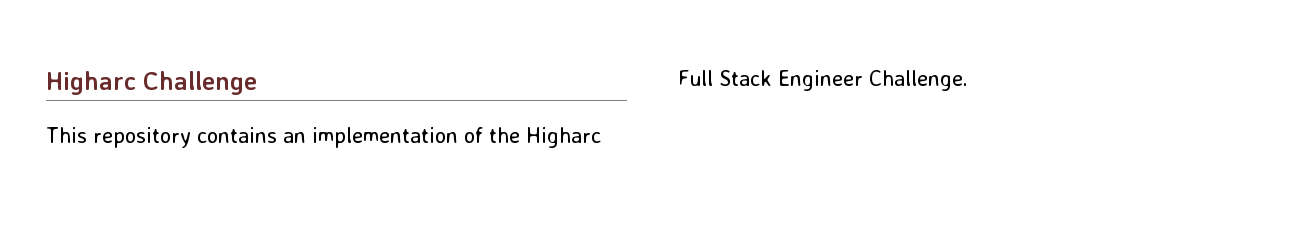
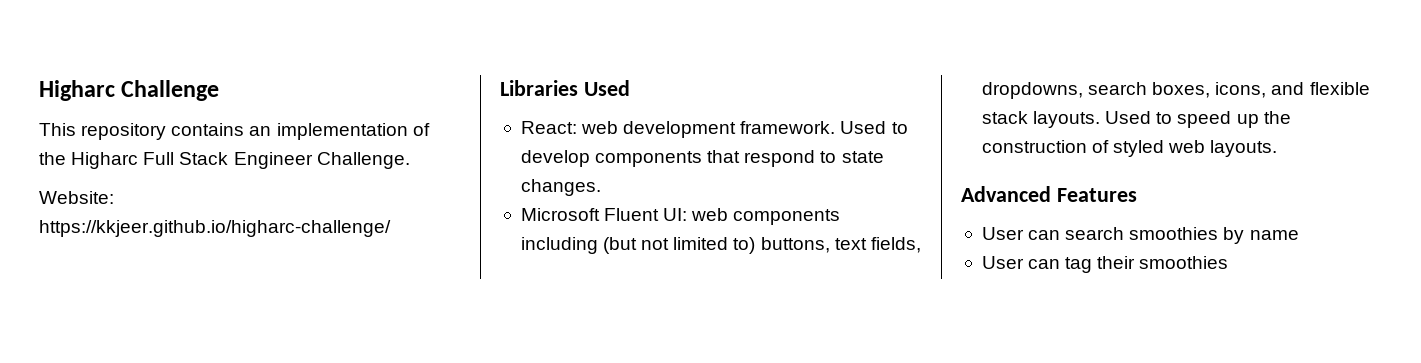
+ Website: https://kkjeer.github.io/higharc-challenge/
+ Libraries Used
+ React: web development framework. Used to develop components that respond to state changes.
+ Microsoft Fluent UI: web components including (but not limited to) buttons, text fields, dropdowns, search boxes, icons, and flexible stack layouts. Used to speed up the construction of styled web layouts.
+ Advanced Features
+ User can search smoothies by name
+ User can tag their smoothies

